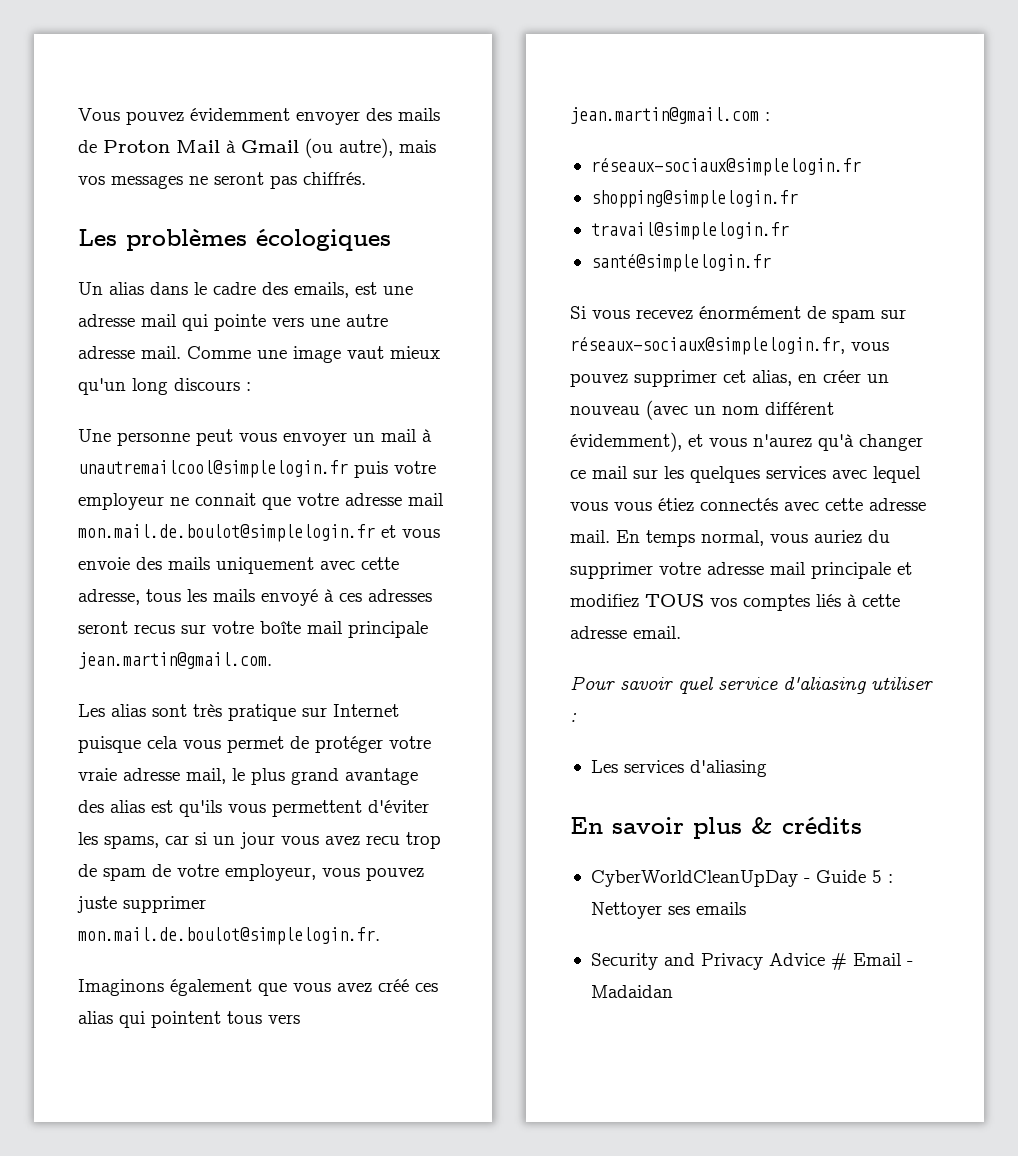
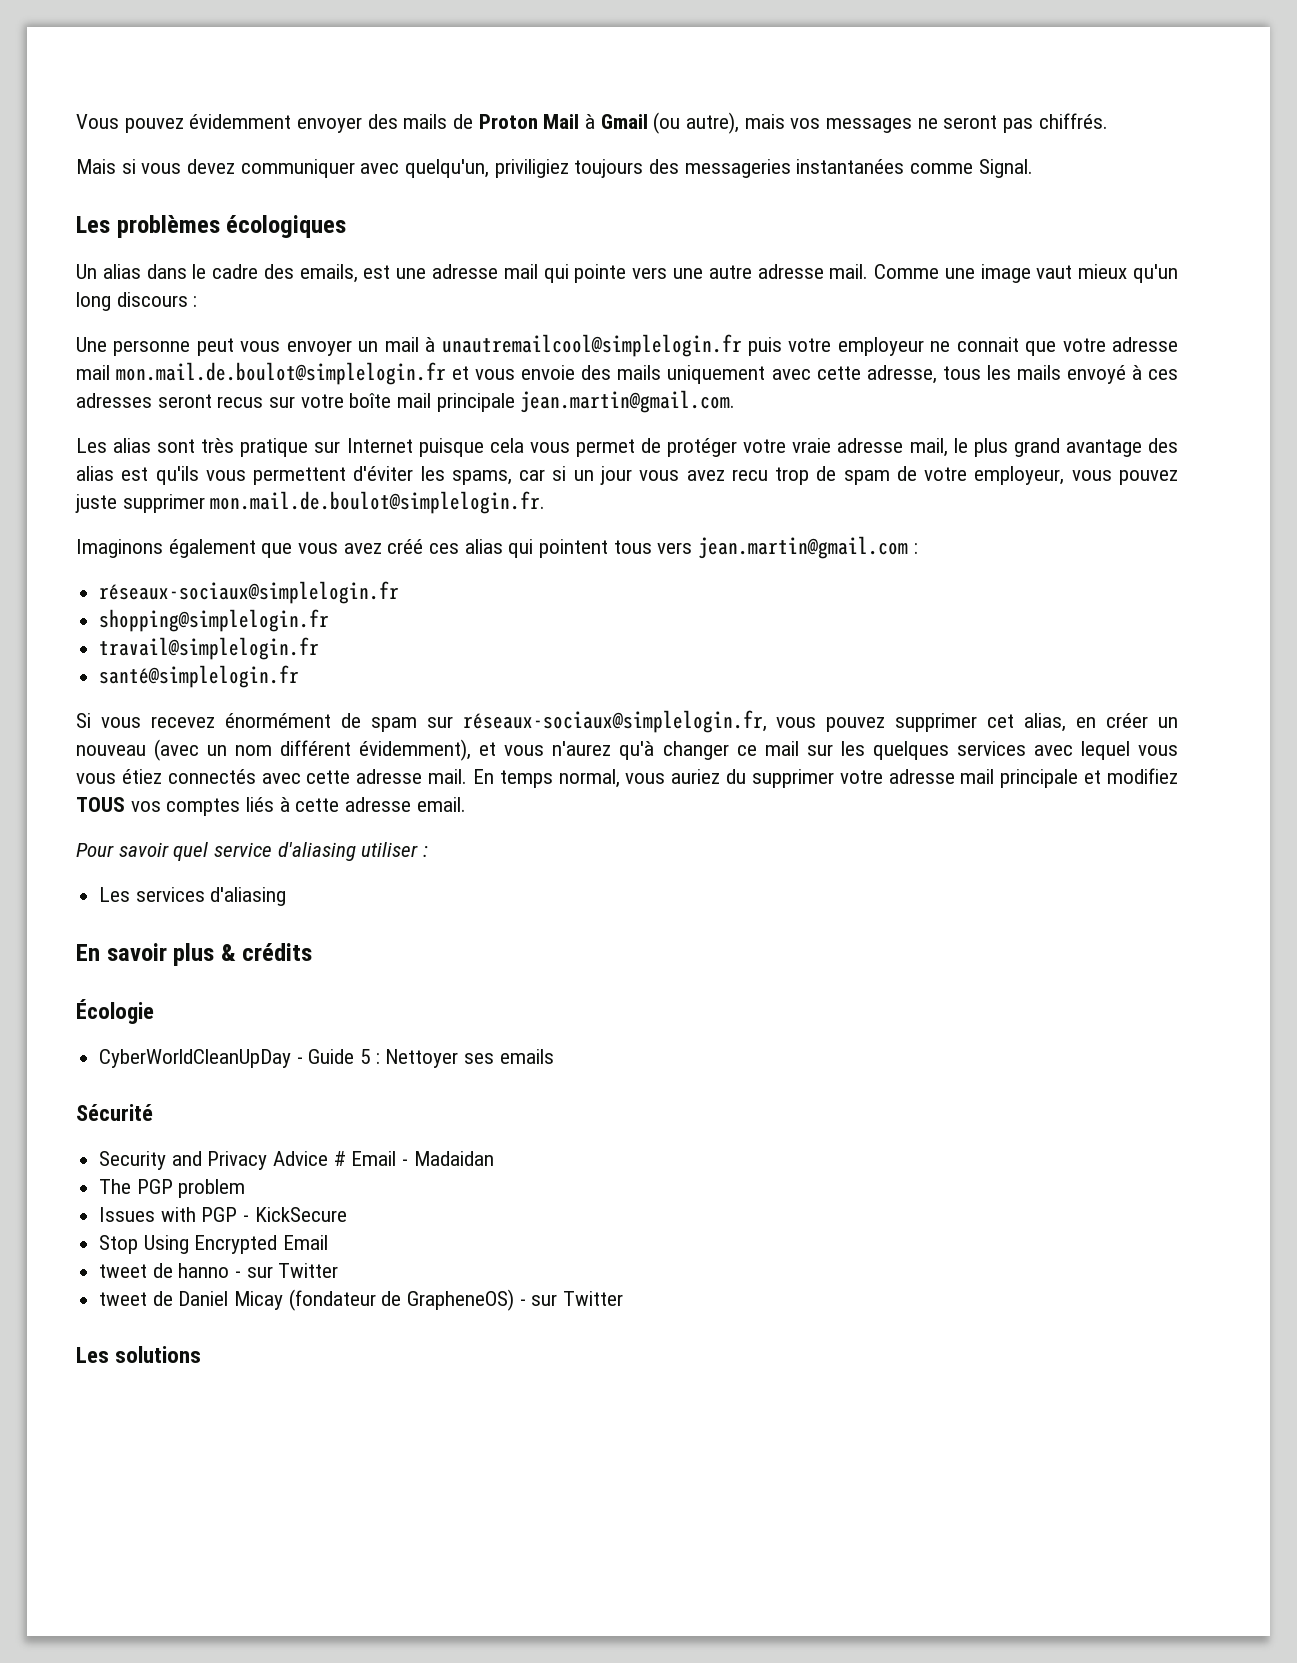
+ Mais si vous devez communiquer avec quelqu'un, priviligiez toujours des messageries instantanées comme Signal.
+ Écologie
+ Sécurité
+ The PGP problem
+ Issues with PGP - KickSecure
+ Stop Using Encrypted Email
+ tweet de hanno - sur Twitter
+ tweet de Daniel Micay (fondateur de GrapheneOS) - sur Twitter
+ Les solutions

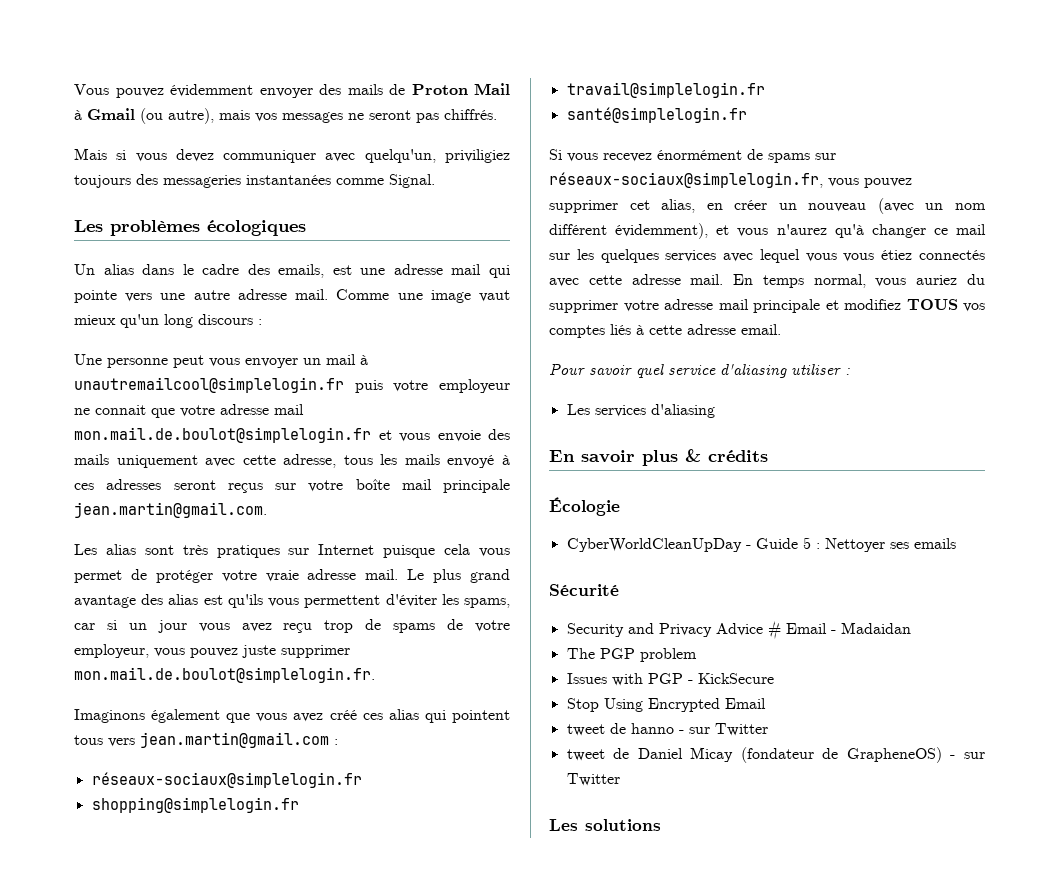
- Une personne peut vous envoyer un mail à unautremailcool@simplelogin.fr puis votre employeur ne connait que votre adresse mail mon.mail.de.boulot@simplelogin.fr et vous envoie des mails uniquement avec cette adresse, tous les mails envoyé à ces adresses seront recus sur votre boîte mail principale jean.martin@gmail.com.
+ Une personne peut vous envoyer un mail à unautremailcool@simplelogin.fr puis votre employeur ne connait que votre adresse mail mon.mail.de.boulot@simplelogin.fr et vous envoie des mails uniquement avec cette adresse, tous les mails envoyé à ces adresses seront reçus sur votre boîte mail principale jean.martin@gmail.com.
- Les alias sont très pratique sur Internet puisque cela vous permet de protéger votre vraie adresse mail, le plus grand avantage des alias est qu'ils vous permettent d'éviter les spams, car si un jour vous avez recu trop de spam de votre employeur, vous pouvez juste supprimer mon.mail.de.boulot@simplelogin.fr.
+ Les alias sont très pratiques sur Internet puisque cela vous permet de protéger votre vraie adresse mail. Le plus grand avantage des alias est qu'ils vous permettent d'éviter les spams, car si un jour vous avez reçu trop de spams de votre employeur, vous pouvez juste supprimer mon.mail.de.boulot@simplelogin.fr.
- Si vous recevez énormément de spam sur réseaux-sociaux@simplelogin.fr, vous pouvez supprimer cet alias, en créer un nouveau (avec un nom différent évidemment), et vous n'aurez qu'à changer ce mail sur les quelques services avec lequel vous vous étiez connectés avec cette adresse mail.
+ Si vous recevez énormément de spams sur réseaux-sociaux@simplelogin.fr, vous pouvez supprimer cet alias, en créer un nouveau (avec un nom différent évidemment), et vous n'aurez qu'à changer ce mail sur les quelques services avec lequel vous vous étiez connectés avec cette adresse mail.

